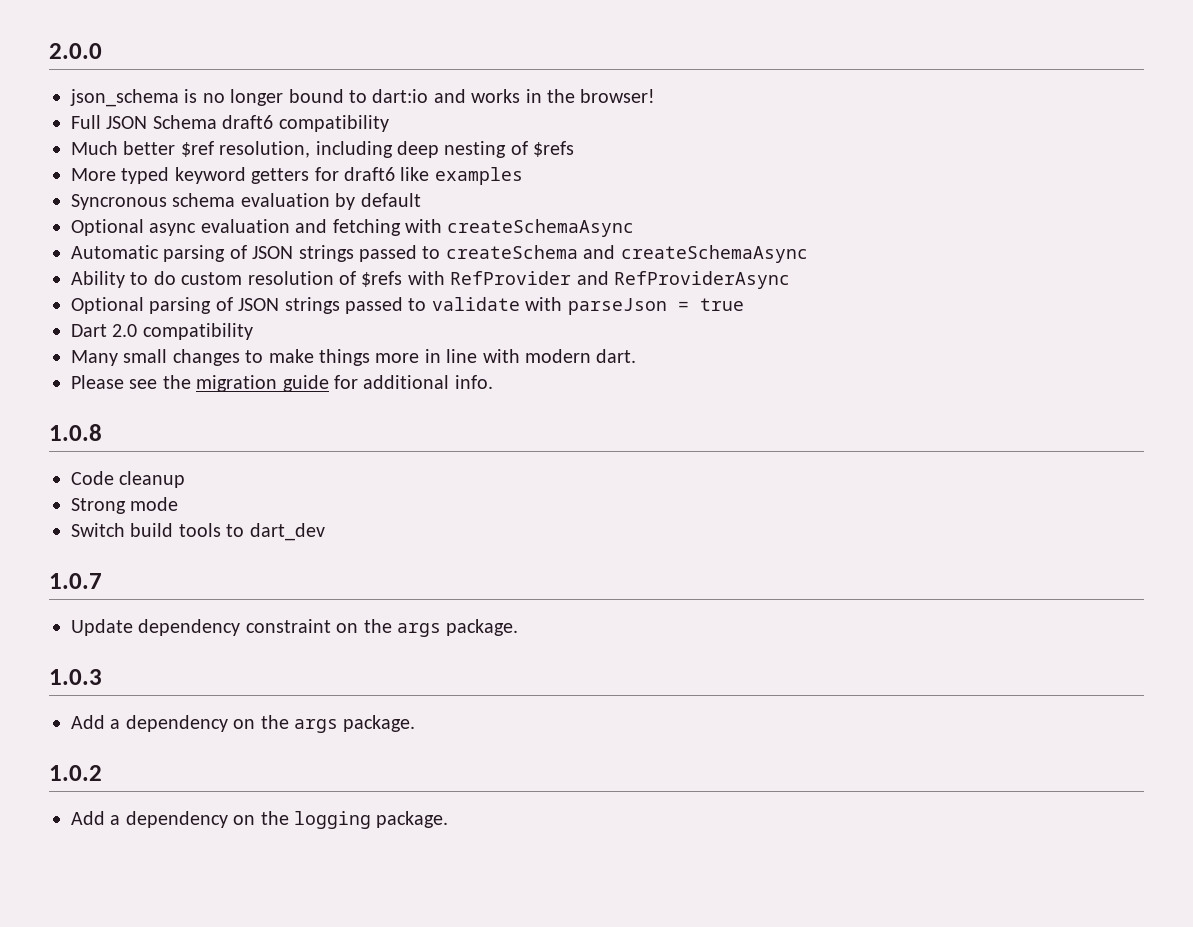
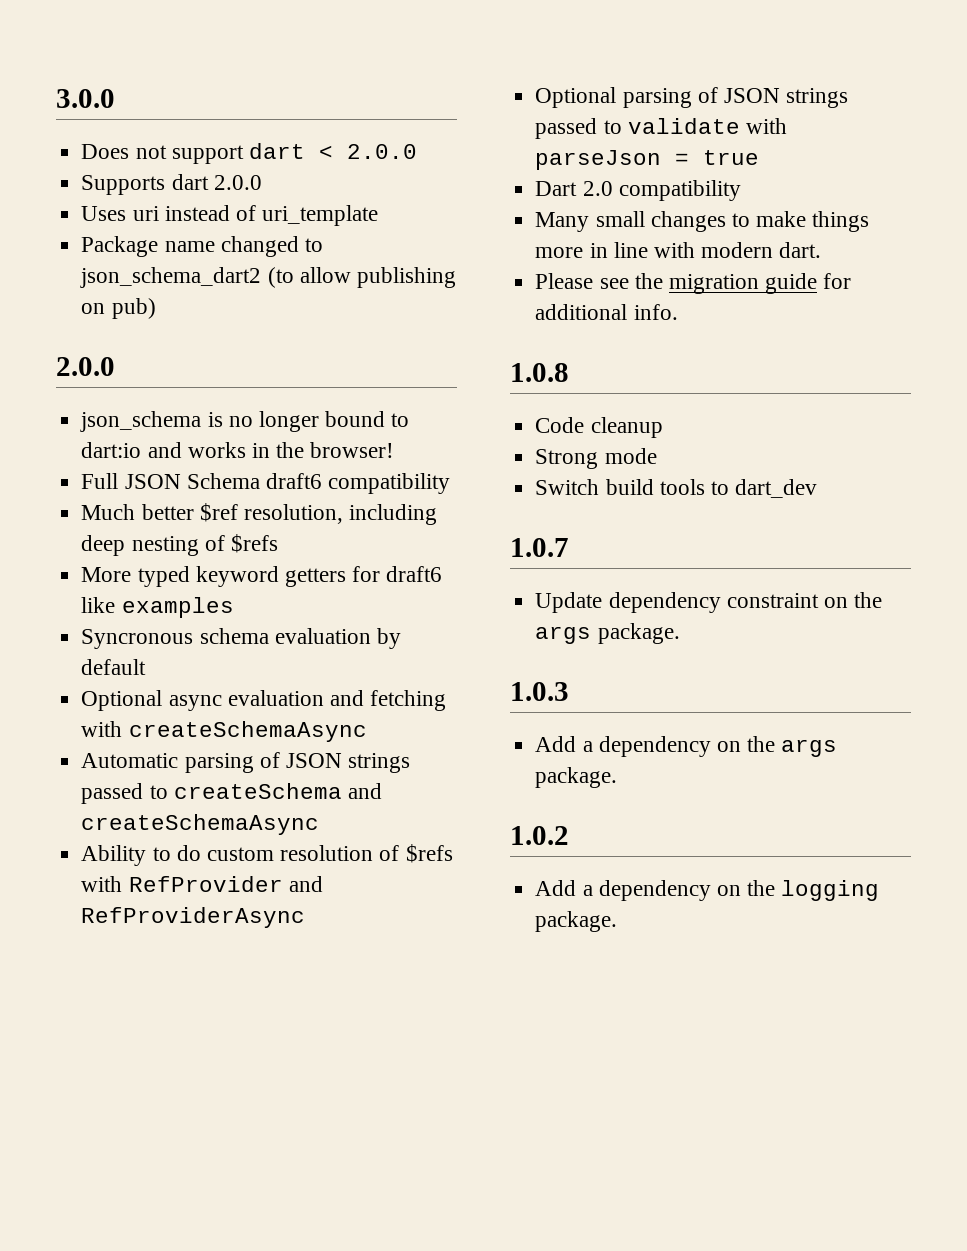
+ 3.0.0
+ Does not support dart < 2.0.0
+ Supports dart 2.0.0
+ Uses uri instead of uri_template
+ Package name changed to json_schema_dart2 (to allow publishing on pub)

